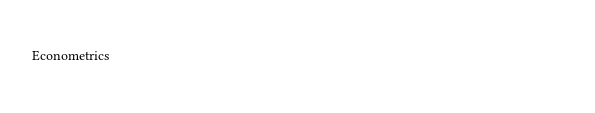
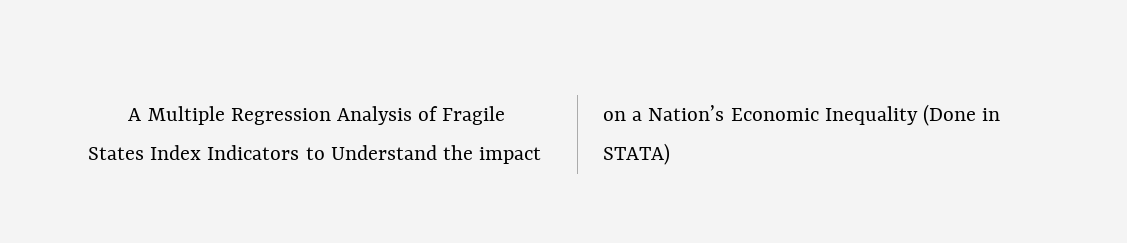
- Econometrics
+ A Multiple Regression Analysis of Fragile States Index Indicators to Understand the impact on a Nation’s Economic Inequality (Done in STATA)

